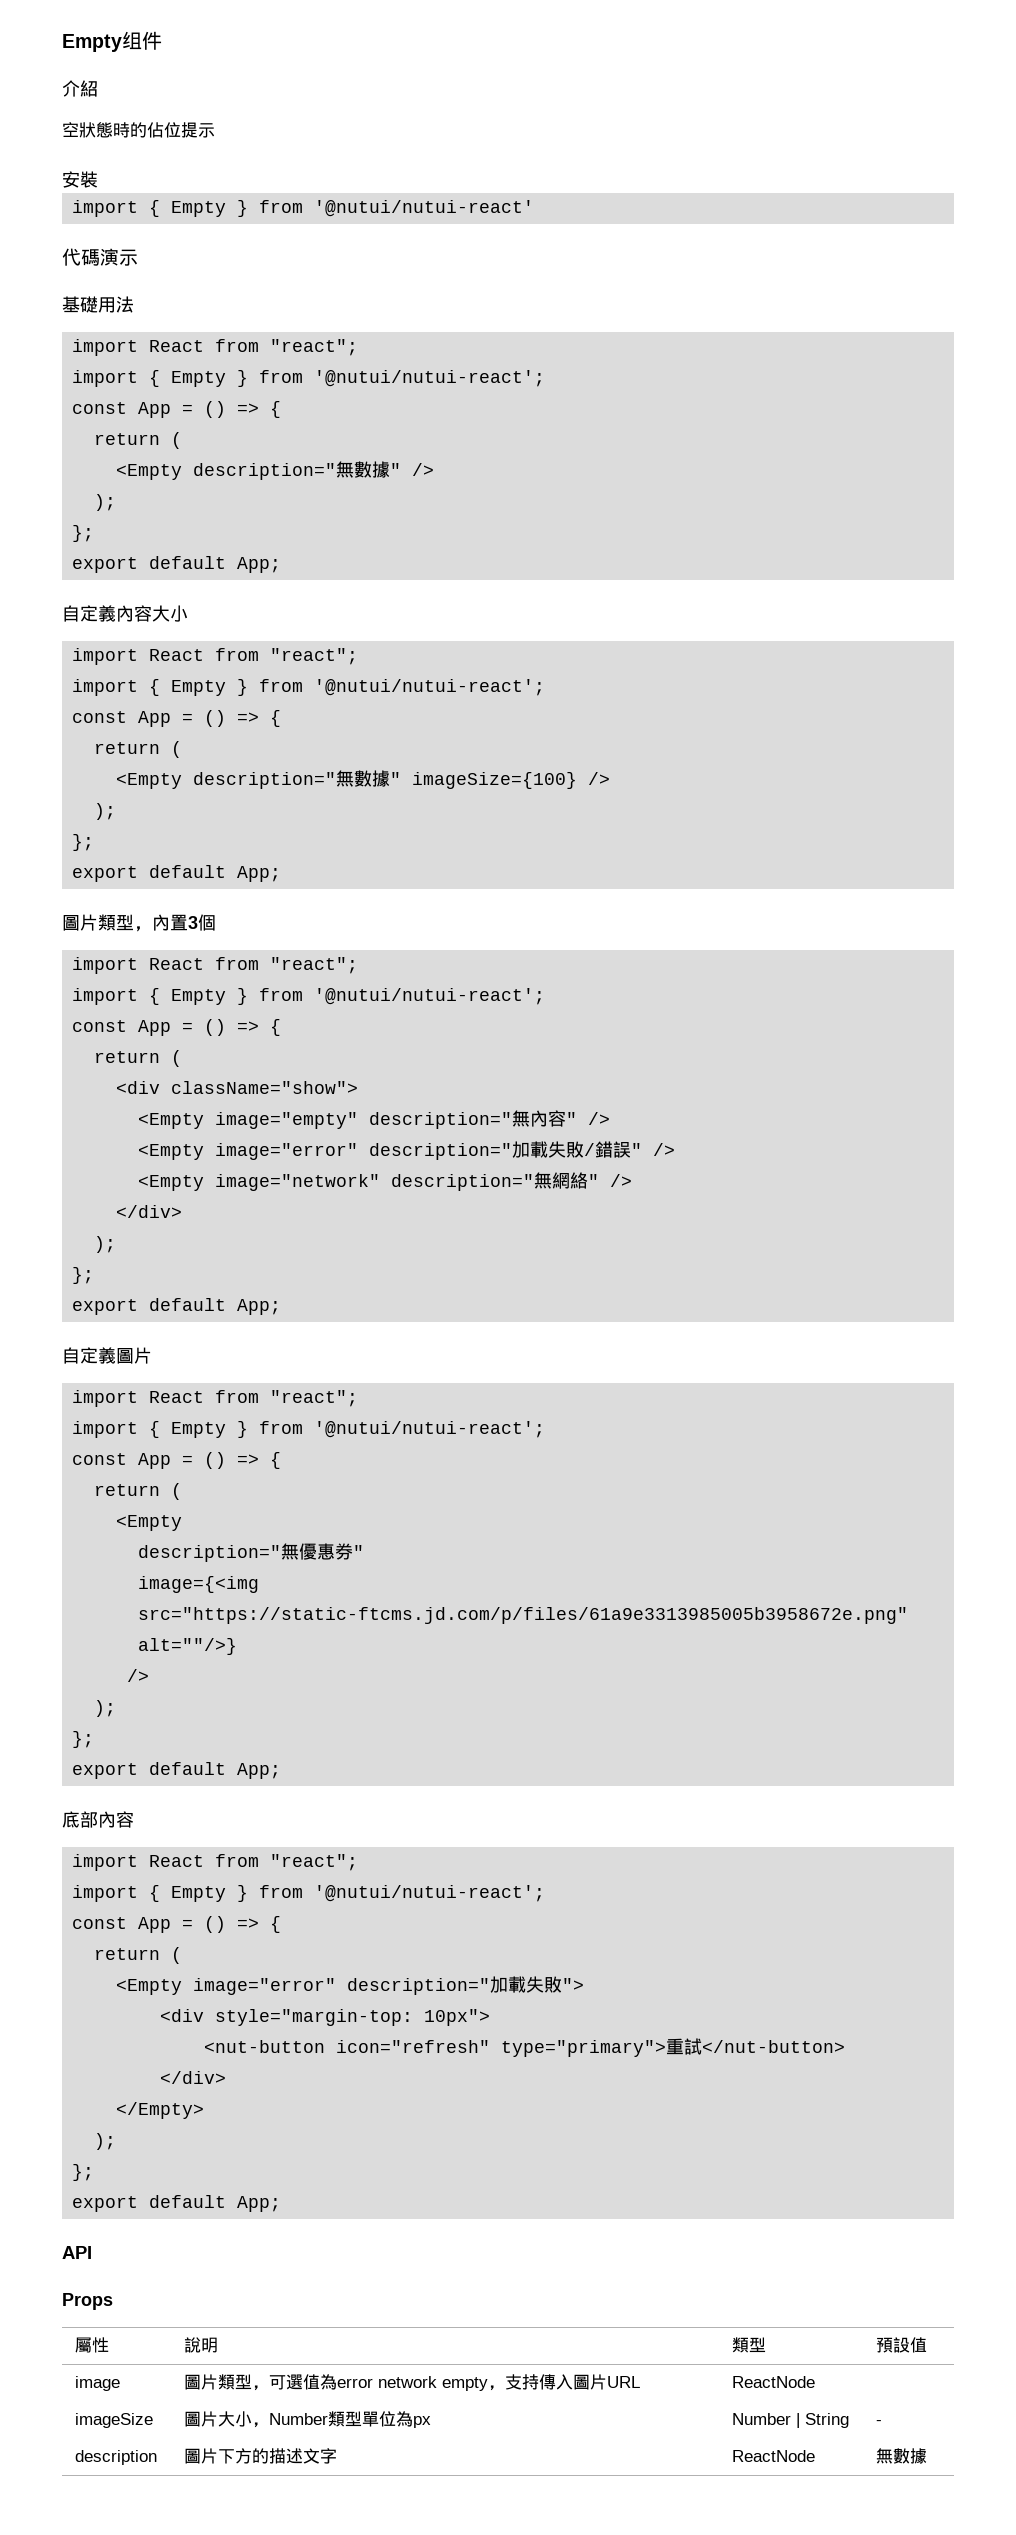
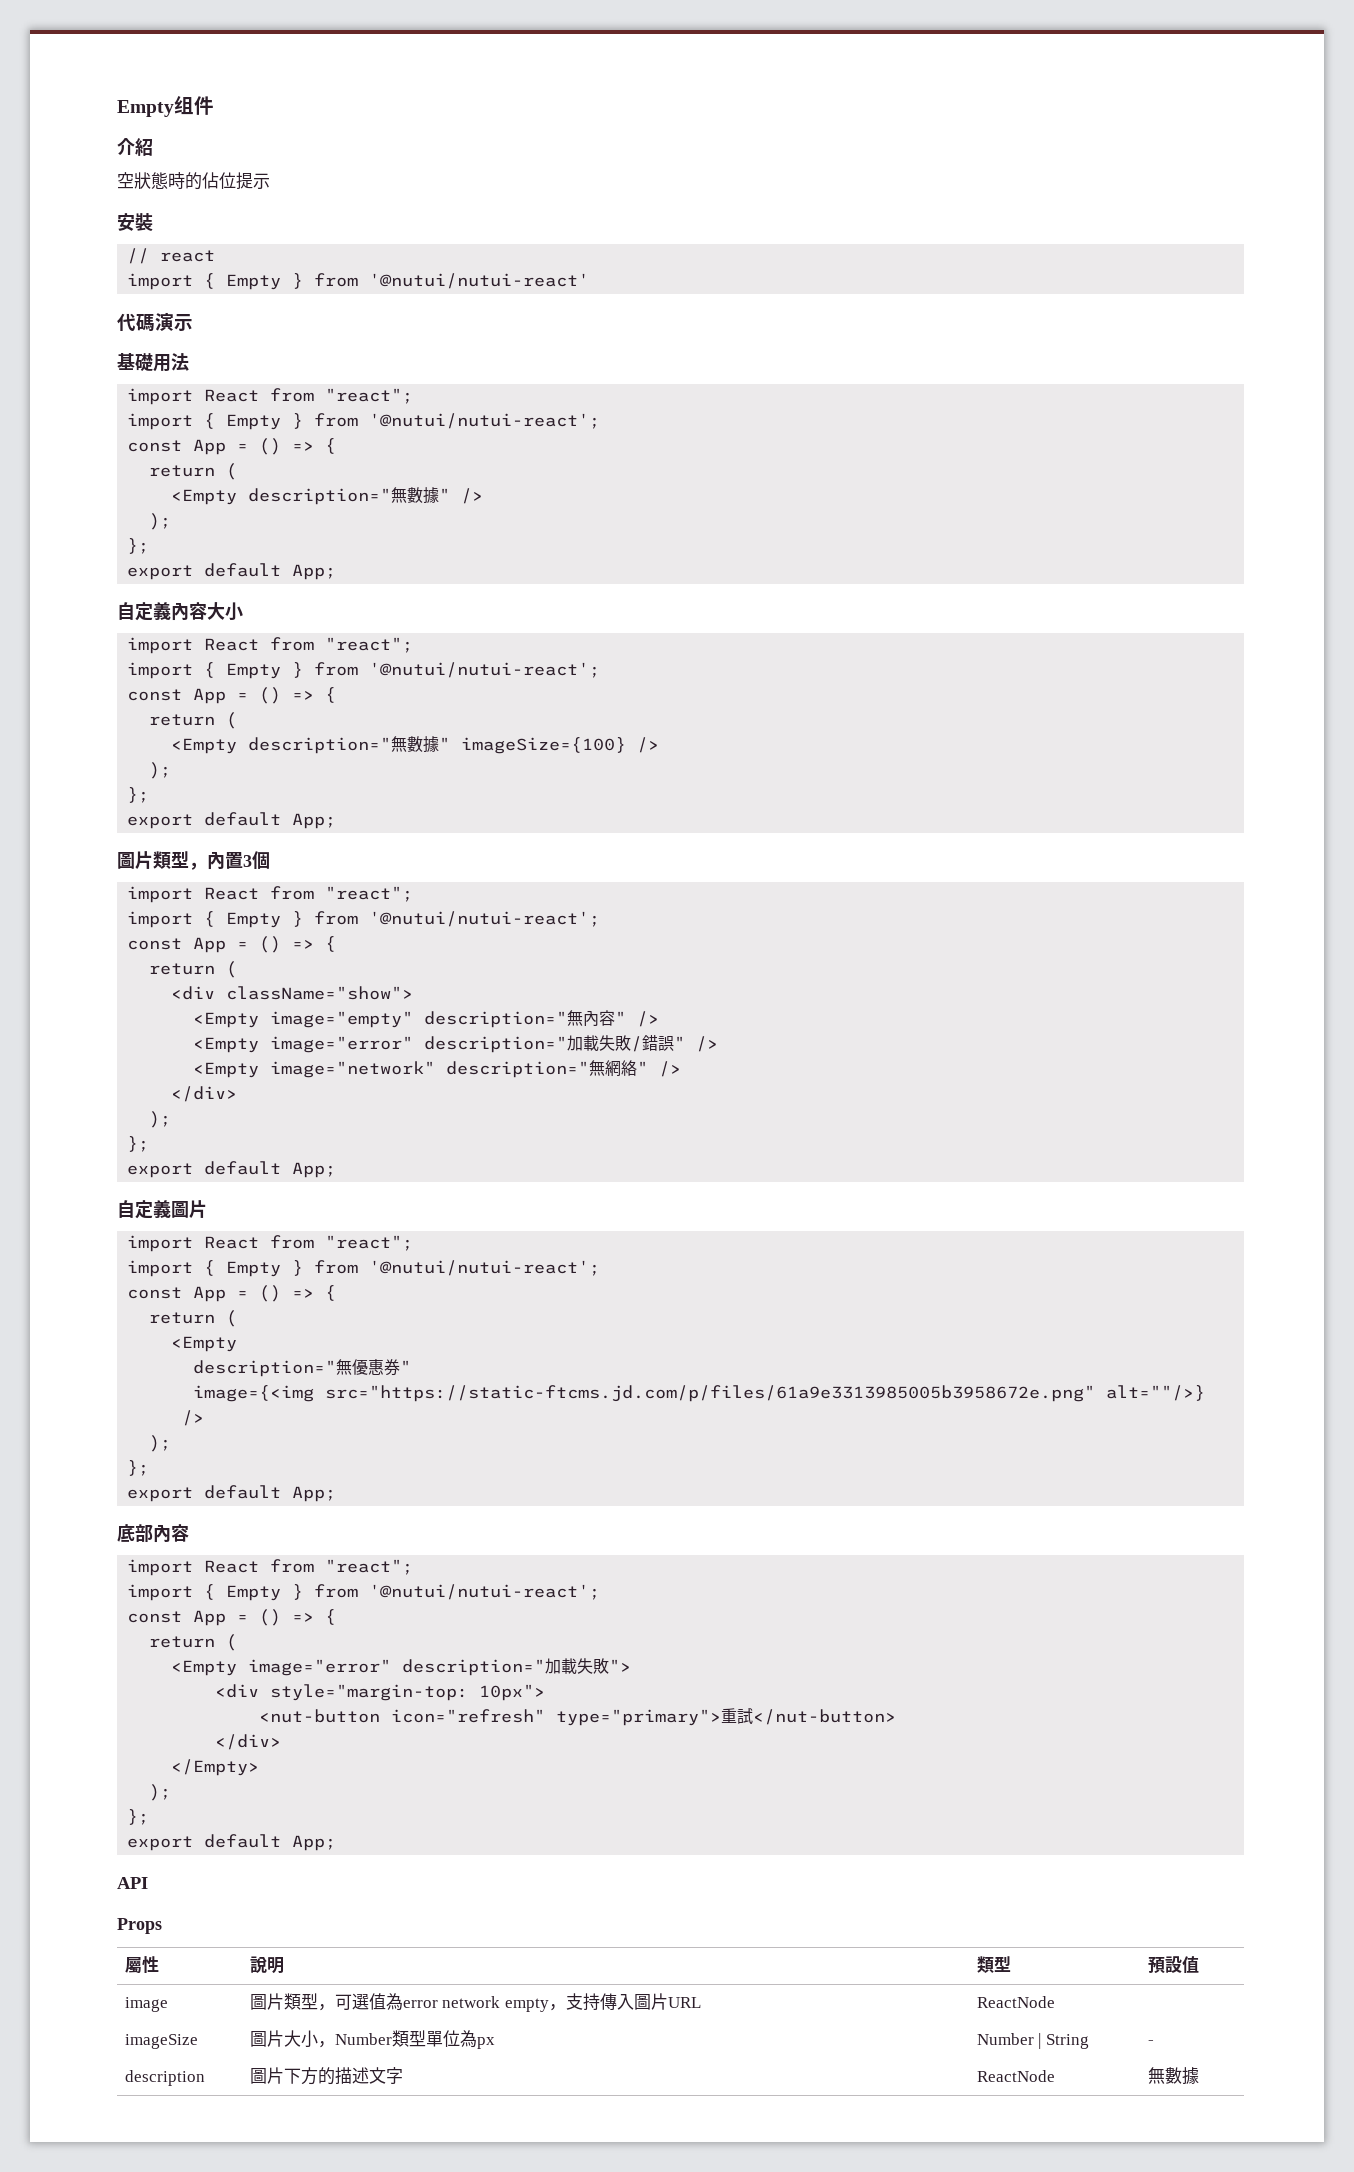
+ // react

